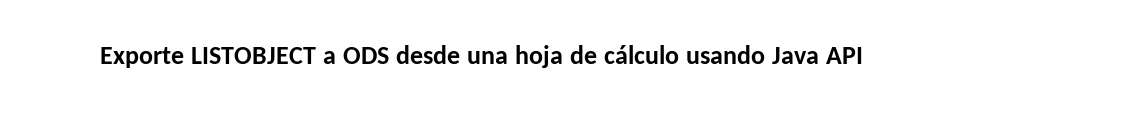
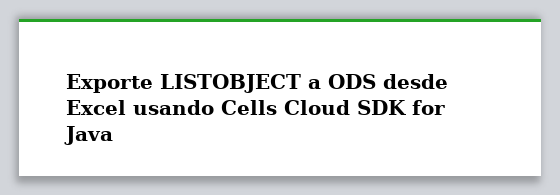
- Exporte LISTOBJECT a ODS desde una hoja de cálculo usando Java API
+ Exporte LISTOBJECT a ODS desde Excel usando Cells Cloud SDK for Java

